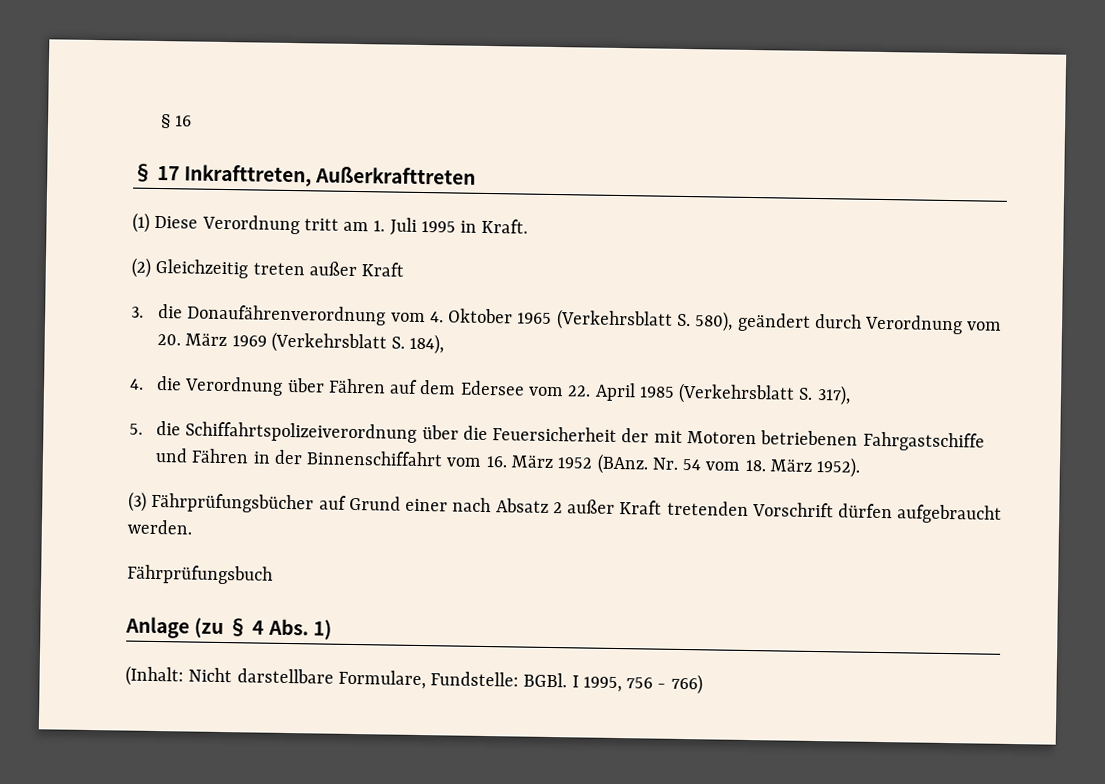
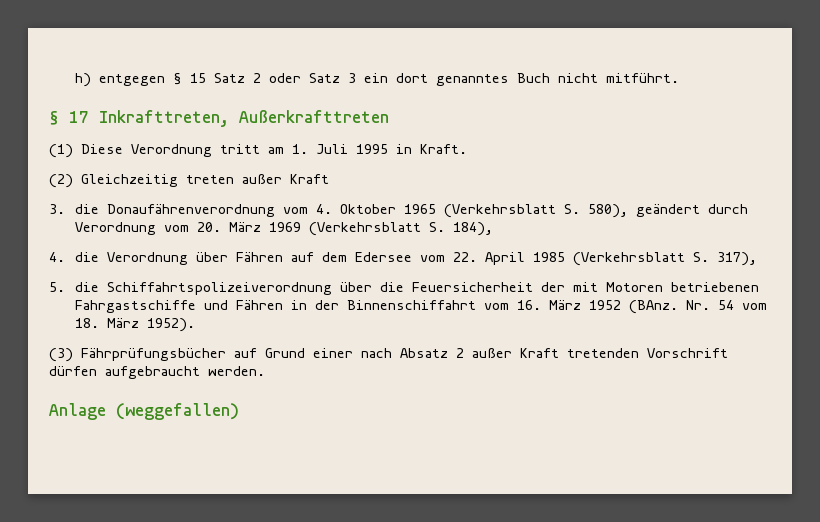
- § 16
+ h) entgegen § 15 Satz 2 oder Satz 3 ein dort genanntes Buch nicht mitführt.
- Fährprüfungsbuch
- Anlage (zu § 4 Abs. 1)
- (Inhalt: Nicht darstellbare Formulare, Fundstelle: BGBl. I 1995, 756 - 766)
+ Anlage (weggefallen)

